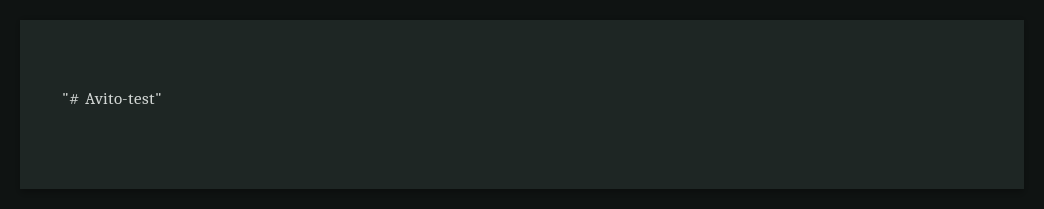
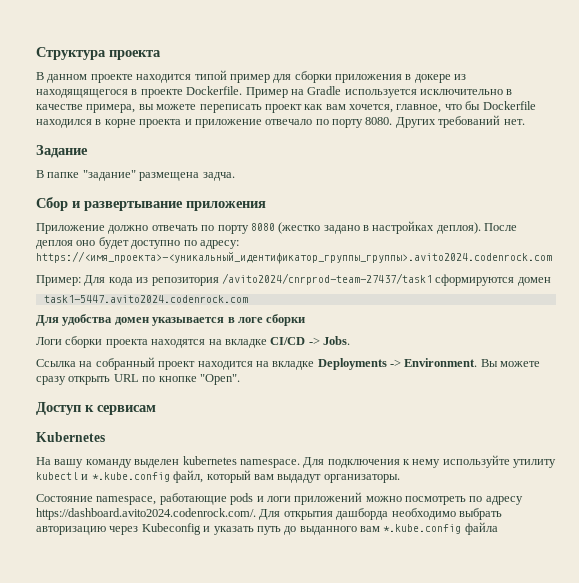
- "# Avito-test"
+ Структура проекта
+ В данном проекте находится типой пример для сборки приложения в докере из находящящегося в проекте Dockerfile. Пример на Gradle используется исключительно в качестве примера, вы можете переписать проект как вам хочется, главное, что бы Dockerfile находился в корне проекта и приложение отвечало по порту 8080. Других требований нет.
+ Задание
+ В папке "задание" размещена задча.
+ Сбор и развертывание приложения
+ Приложение должно отвечать по порту 8080 (жестко задано в настройках деплоя). После деплоя оно будет доступно по адресу: https://<имя_проекта>-<уникальный_идентификатор_группы_группы>.avito2024.codenrock.com
+ Пример: Для кода из репозитория /avito2024/cnrprod-team-27437/task1 сформируются домен
+ task1-5447.avito2024.codenrock.com
+ Для удобства домен указывается в логе сборки
+ Логи сборки проекта находятся на вкладке CI/CD -> Jobs.
+ Ссылка на собранный проект находится на вкладке Deployments -> Environment. Вы можете сразу открыть URL по кнопке "Open".
+ Доступ к сервисам
+ Kubernetes
+ На вашу команду выделен kubernetes namespace. Для подключения к нему используйте утилиту kubectl и *.kube.config файл, который вам выдадут организаторы.
+ Состояние namespace, работающие pods и логи приложений можно посмотреть по адресу https://dashboard.avito2024.codenrock.com/. Для открытия дашборда необходимо выбрать авторизацию через Kubeconfig и указать путь до выданного вам *.kube.config файла

